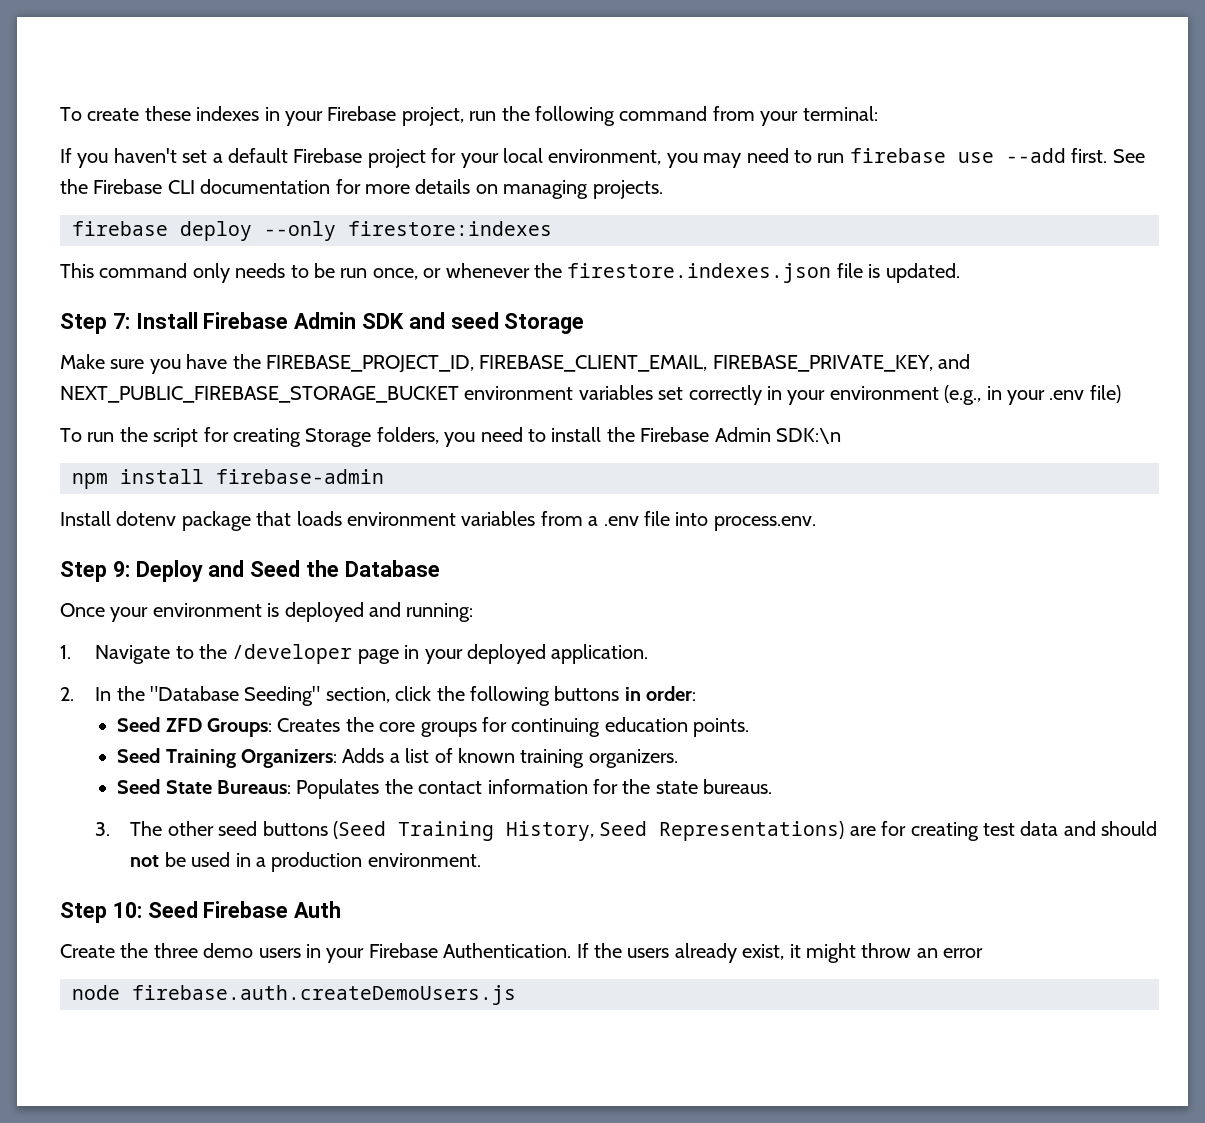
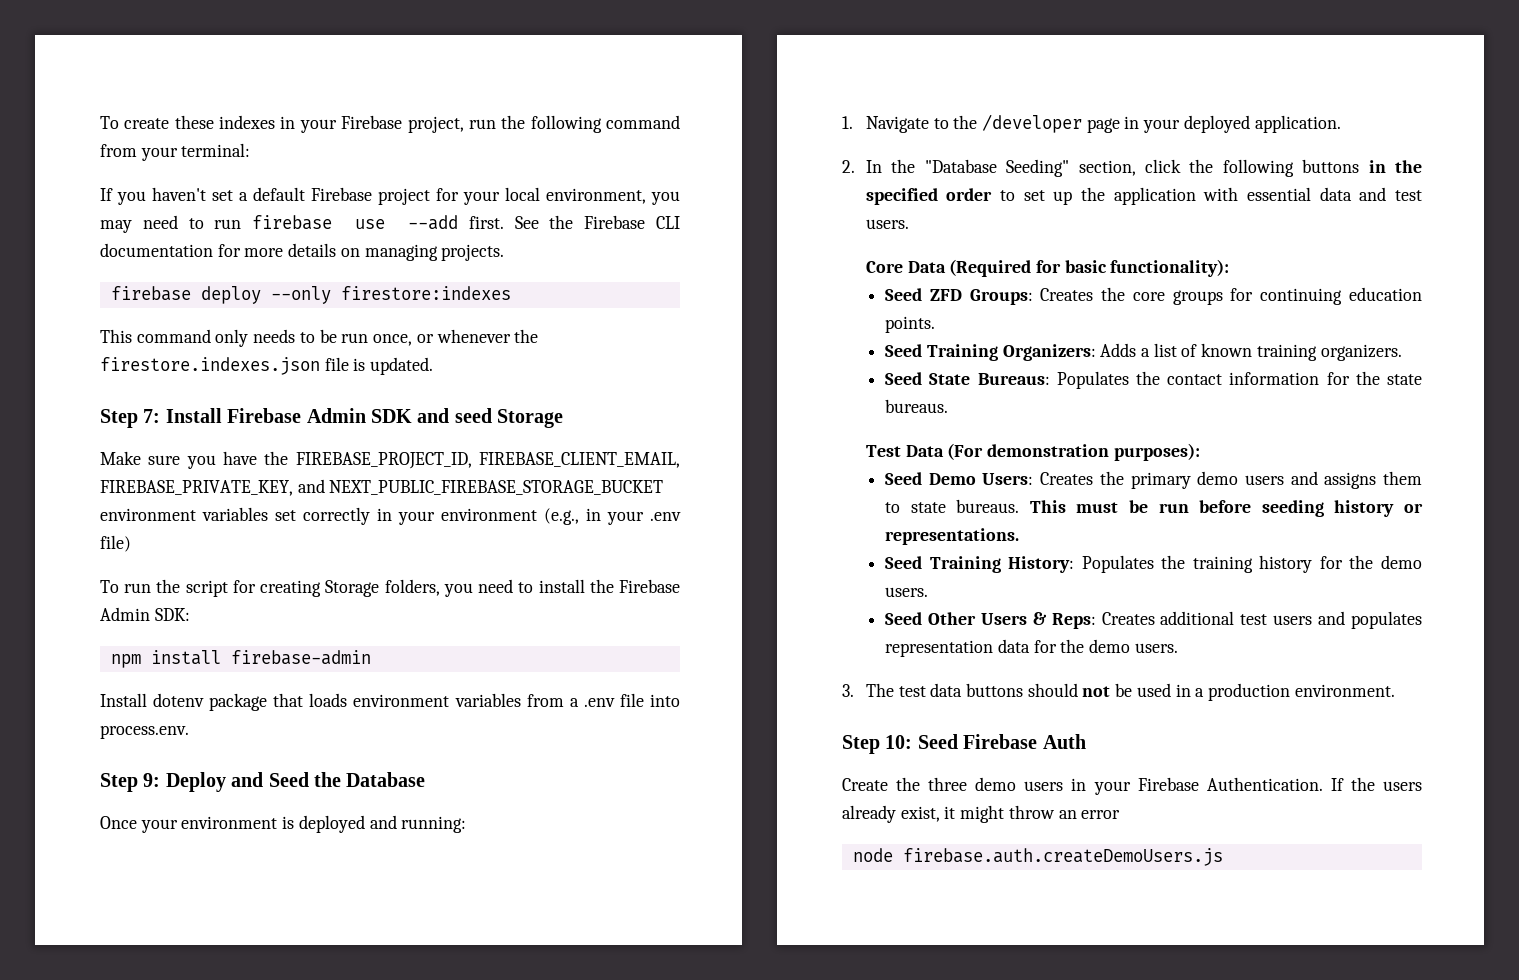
- To run the script for creating Storage folders, you need to install the Firebase Admin SDK:\n
+ To run the script for creating Storage folders, you need to install the Firebase Admin SDK:
- 2. In the "Database Seeding" section, click the following buttons in order:
+ 2. In the "Database Seeding" section, click the following buttons in the specified order to set up the application with essential data and test users.
+ Core Data (Required for basic functionality):
- 3. The other seed buttons (Seed Training History, Seed Representations) are for creating test data and should not be used in a production environment.
+ Test Data (For demonstration purposes):
+ Seed Demo Users: Creates the primary demo users and assigns them to state bureaus. This must be run before seeding history or representations.
+ Seed Training History: Populates the training history for the demo users.
+ Seed Other Users & Reps: Creates additional test users and populates representation data for the demo users.
+ 3. The test data buttons should not be used in a production environment.

